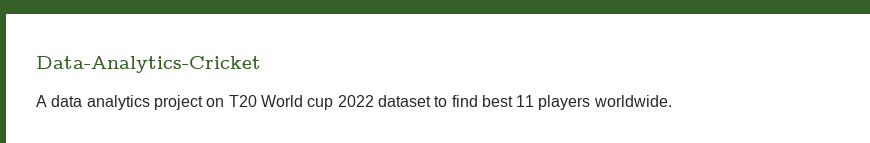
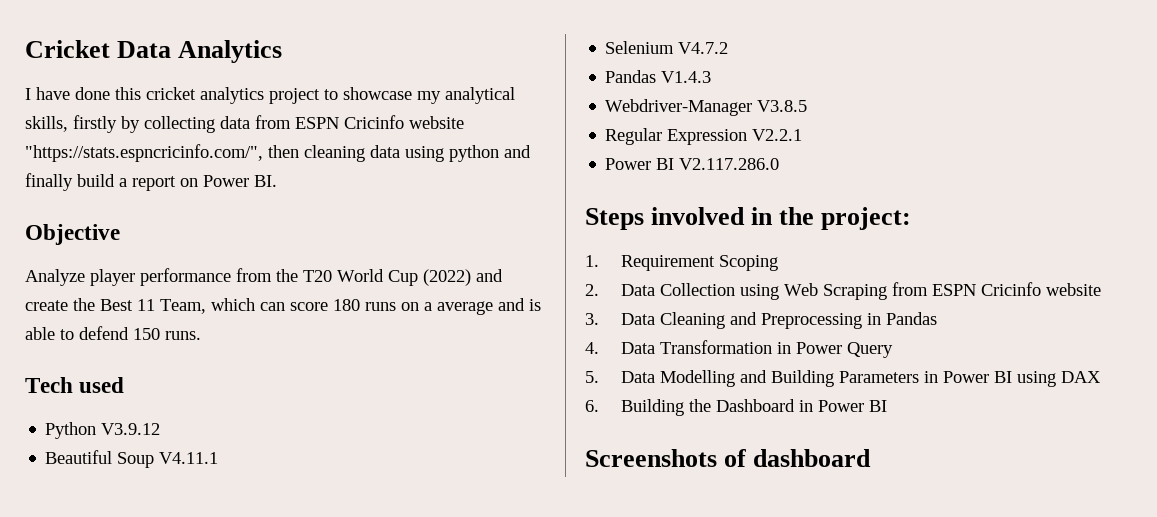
- Data-Analytics-Cricket
- A data analytics project on T20 World cup 2022 dataset to find best 11 players worldwide.
+ Cricket Data Analytics
+ I have done this cricket analytics project to showcase my analytical skills, firstly by collecting data from ESPN Cricinfo website "https://stats.espncricinfo.com/", then cleaning data using python and finally build a report on Power BI.
+ Objective
+ Analyze player performance from the T20 World Cup (2022) and create the Best 11 Team, which can score 180 runs on a average and is able to defend 150 runs.
+ Tech used
+ Python V3.9.12
+ Beautiful Soup V4.11.1
+ Selenium V4.7.2
+ Pandas V1.4.3
+ Webdriver-Manager V3.8.5
+ Regular Expression V2.2.1
+ Power BI V2.117.286.0
+ Steps involved in the project:
+ 1. Requirement Scoping
+ 2. Data Collection using Web Scraping from ESPN Cricinfo website
+ 3. Data Cleaning and Preprocessing in Pandas
+ 4. Data Transformation in Power Query
+ 5. Data Modelling and Building Parameters in Power BI using DAX
+ 6. Building the Dashboard in Power BI
+ Screenshots of dashboard

